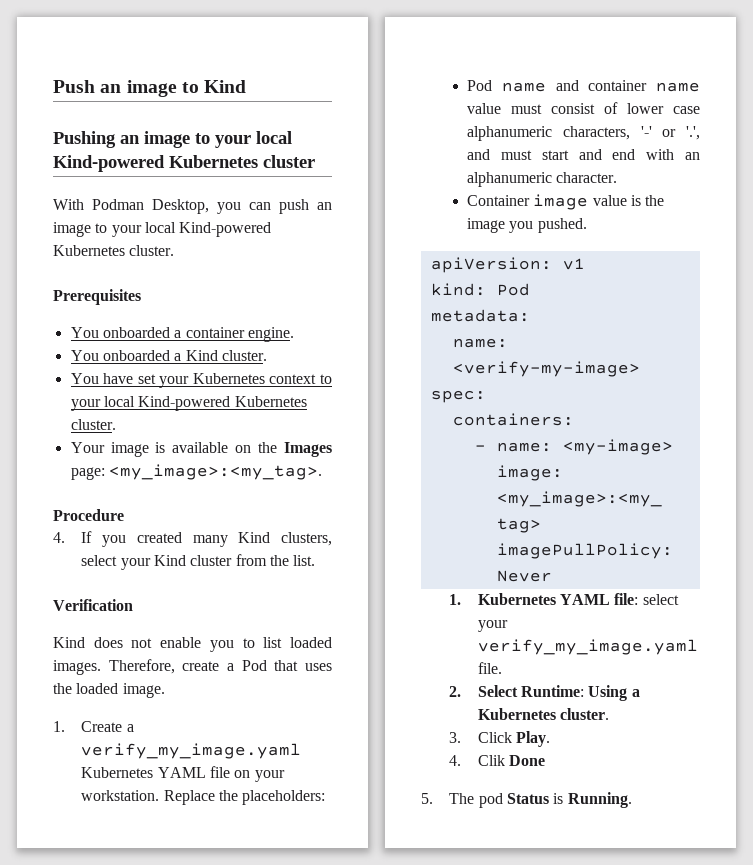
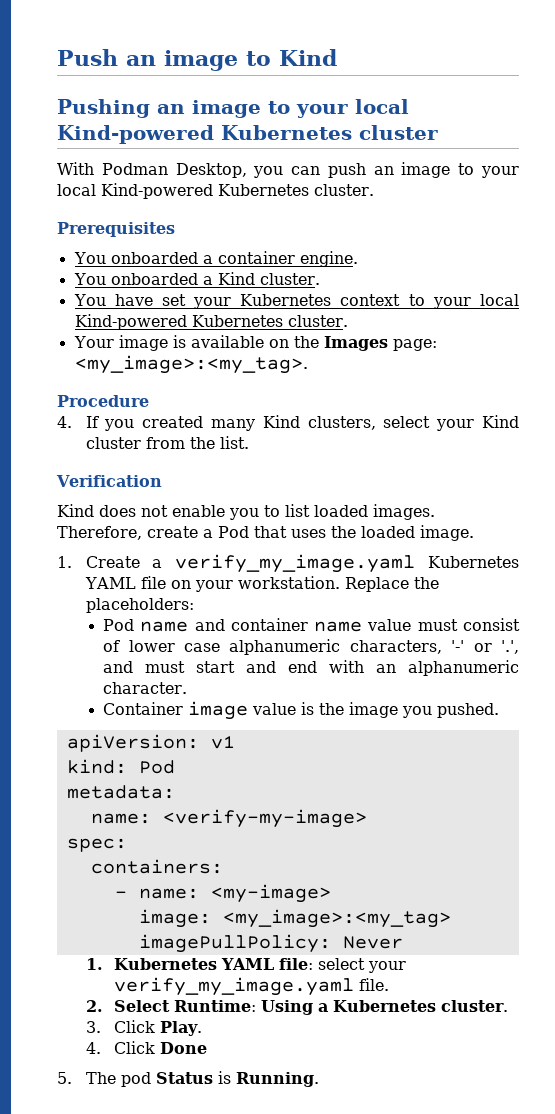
- 4. Clik Done
+ 4. Click Done

